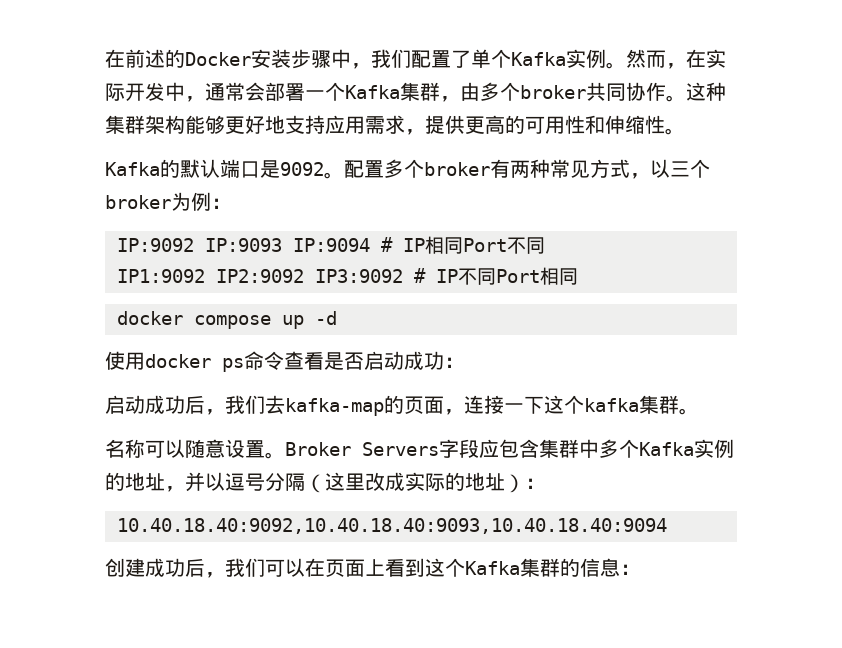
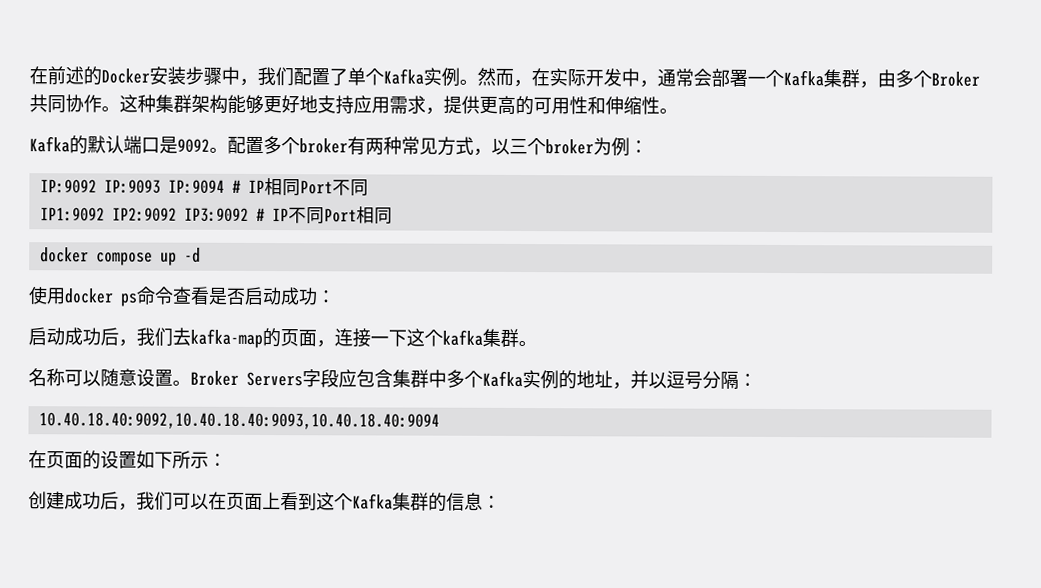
- 然而，在实际开发中，通常会部署一个Kafka集群，由多个broker共同协作。
+ 然而，在实际开发中，通常会部署一个Kafka集群，由多个Broker共同协作。
- Broker Servers字段应包含集群中多个Kafka实例的地址，并以逗号分隔（这里改成实际的地址）：
+ Broker Servers字段应包含集群中多个Kafka实例的地址，并以逗号分隔：
  10.40.18.40:9092,10.40.18.40:9093,10.40.18.40:9094
+ 在页面的设置如下所示：

